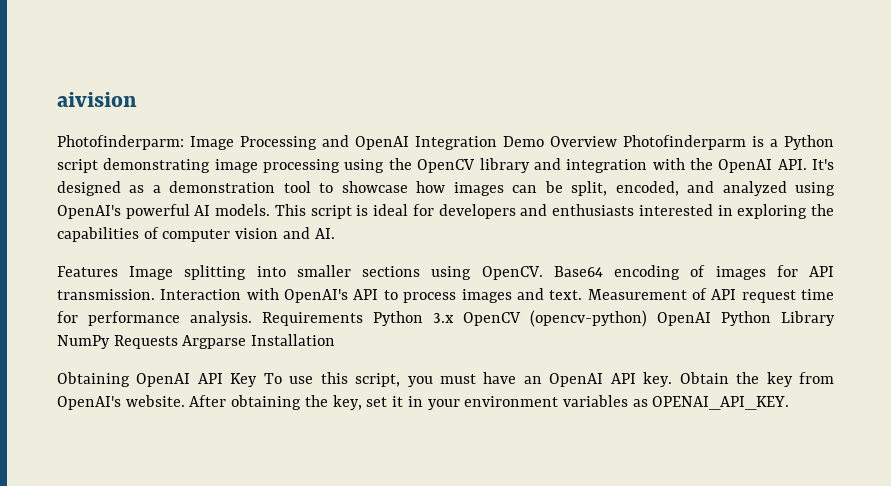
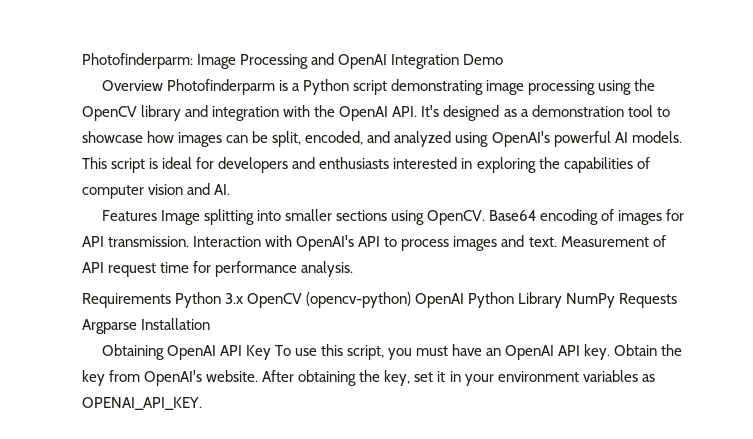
- aivision
- Photofinderparm: Image Processing and OpenAI Integration Demo Overview Photofinderparm is a Python script demonstrating image processing using the OpenCV library and integration with the OpenAI API. It's designed as a demonstration tool to showcase how images can be split, encoded, and analyzed using OpenAI's powerful AI models.
+ Photofinderparm: Image Processing and OpenAI Integration Demo
+ Overview Photofinderparm is a Python script demonstrating image processing using the OpenCV library and integration with the OpenAI API. It's designed as a demonstration tool to showcase how images can be split, encoded, and analyzed using OpenAI's powerful AI models.
- Measurement of API request time for performance analysis. Requirements Python 3.x OpenCV (opencv-python) OpenAI Python Library NumPy Requests Argparse Installation
+ Measurement of API request time for performance analysis.
+ Requirements Python 3.x OpenCV (opencv-python) OpenAI Python Library NumPy Requests Argparse Installation

